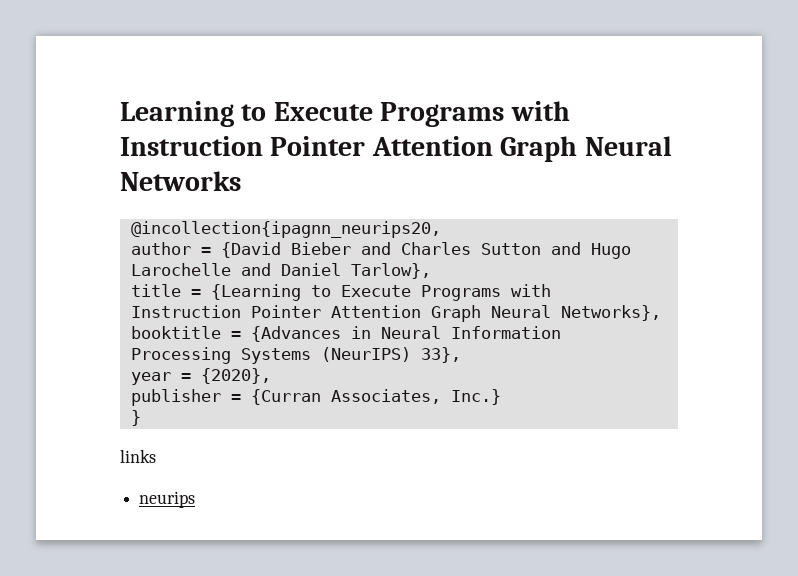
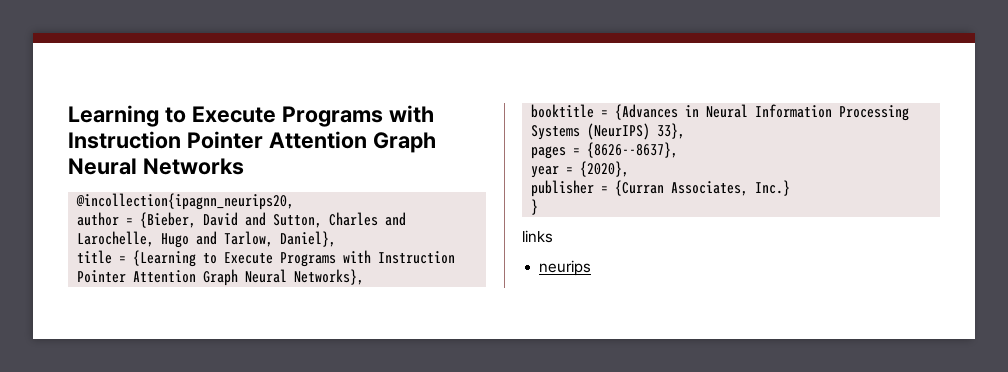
- author = {David Bieber and Charles Sutton and Hugo Larochelle and Daniel Tarlow},
+ author = {Bieber, David and Sutton, Charles and Larochelle, Hugo and Tarlow, Daniel},
+ pages = {8626--8637},

